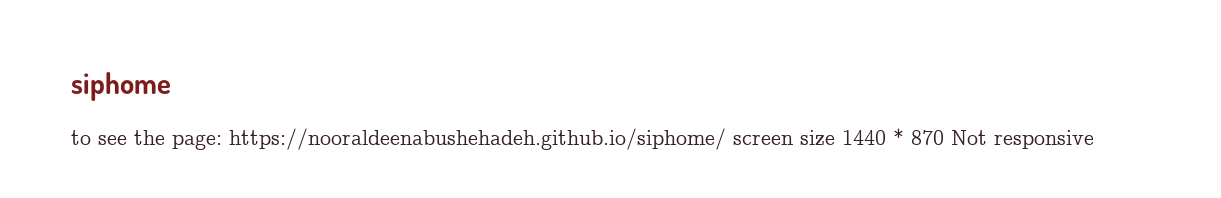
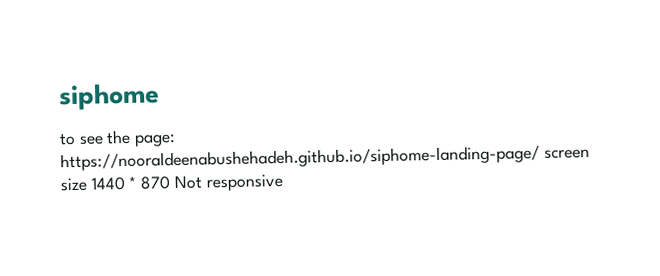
- to see the page: https://nooraldeenabushehadeh.github.io/siphome/ screen size 1440 * 870 Not responsive
+ to see the page: https://nooraldeenabushehadeh.github.io/siphome-landing-page/ screen size 1440 * 870 Not responsive

